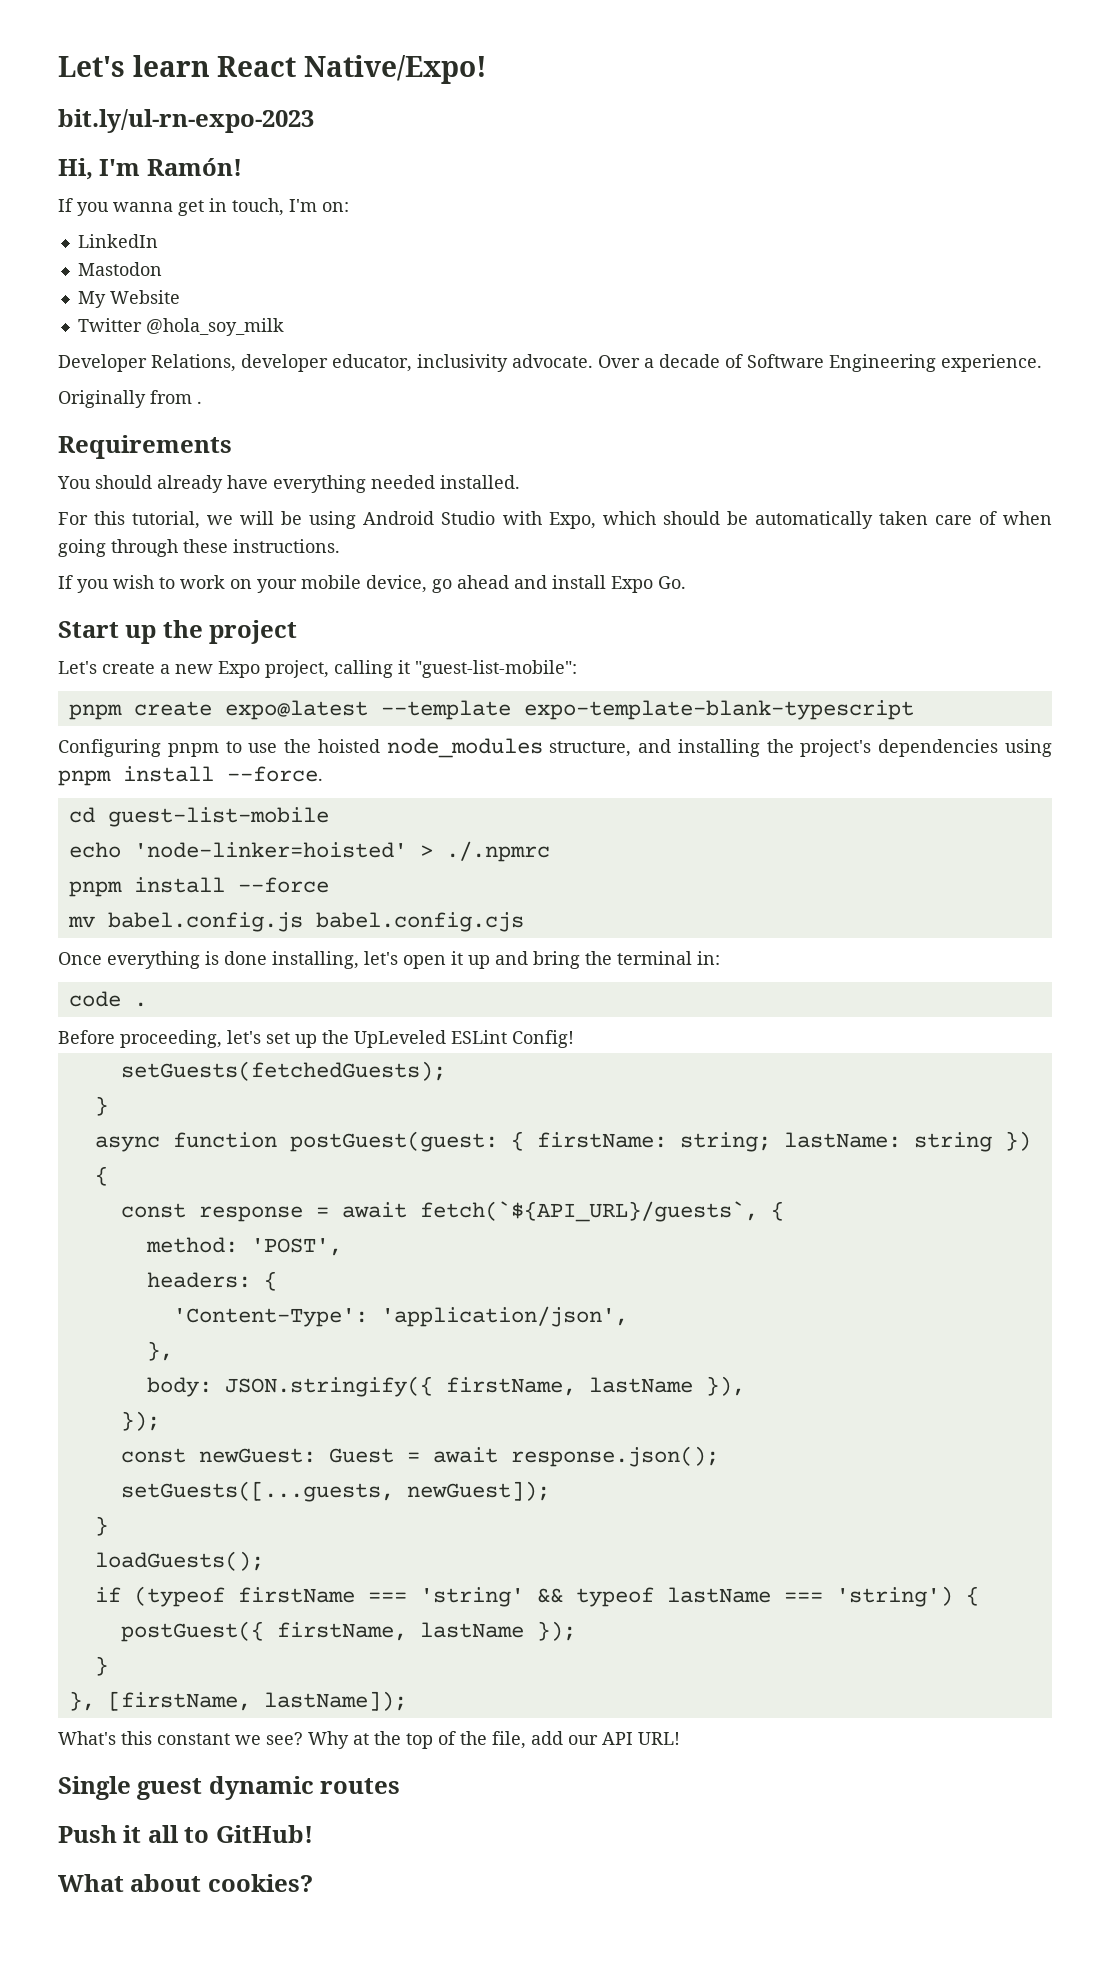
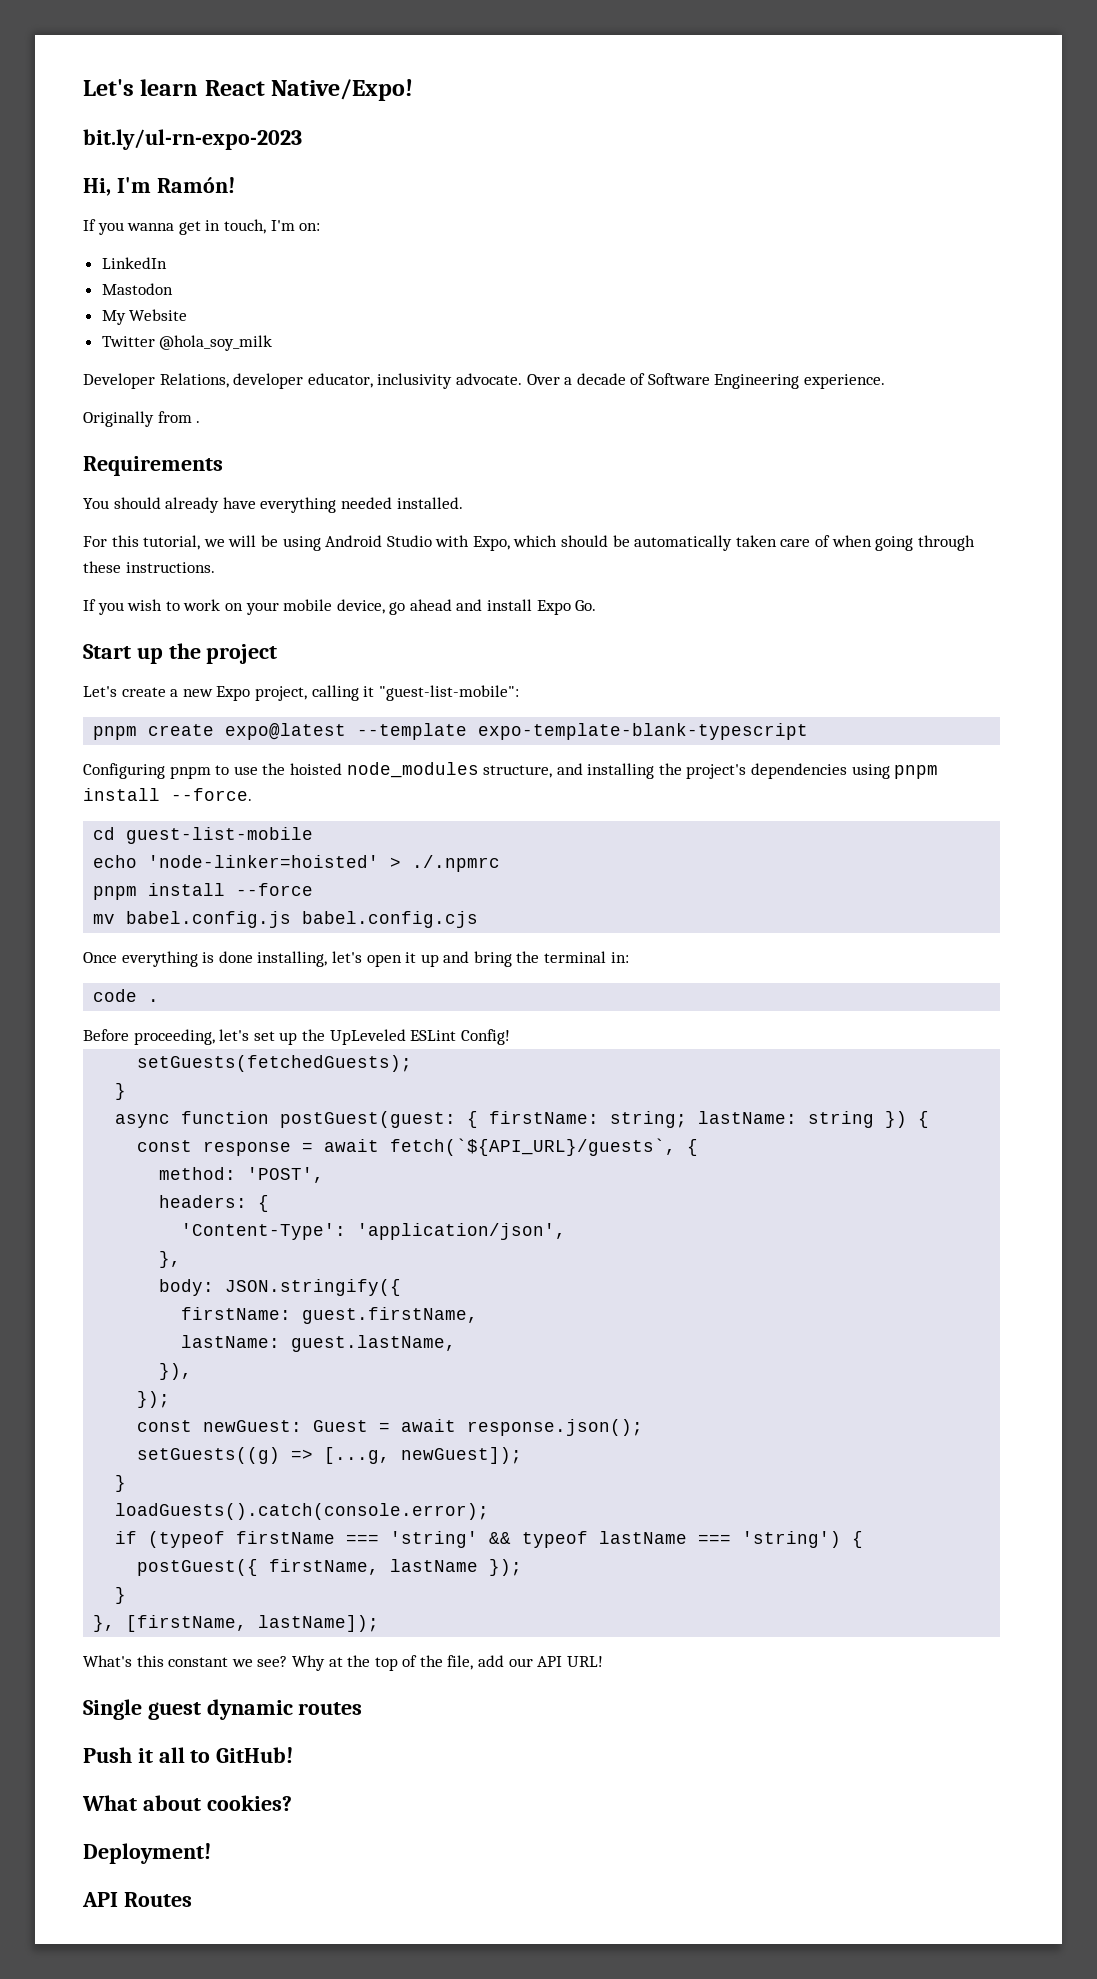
- body: JSON.stringify({ firstName, lastName }),
+ body: JSON.stringify({
+ firstName: guest.firstName,
+ lastName: guest.lastName,
+ }),
- setGuests([...guests, newGuest]);
+ setGuests((g) => [...g, newGuest]);
- loadGuests();
+ loadGuests().catch(console.error);
+ Deployment!
+ API Routes

